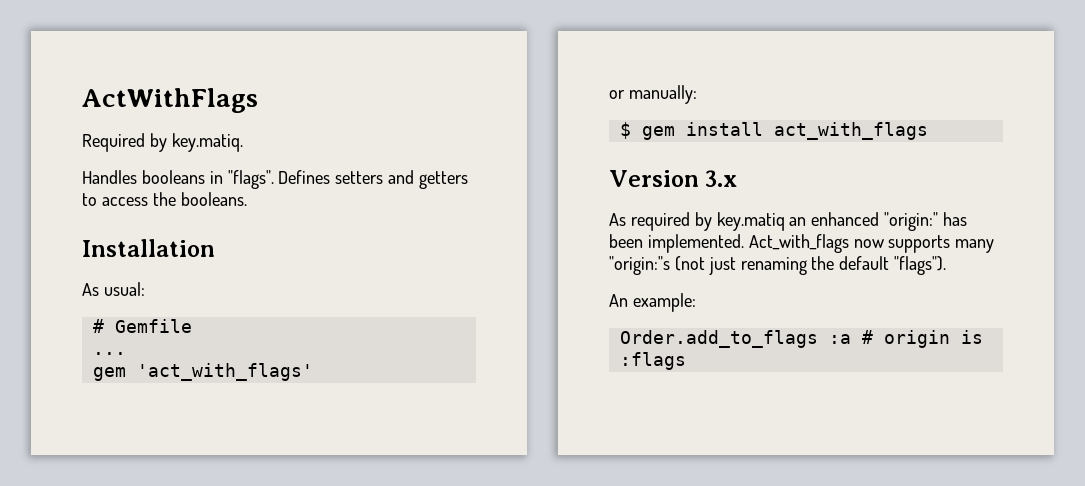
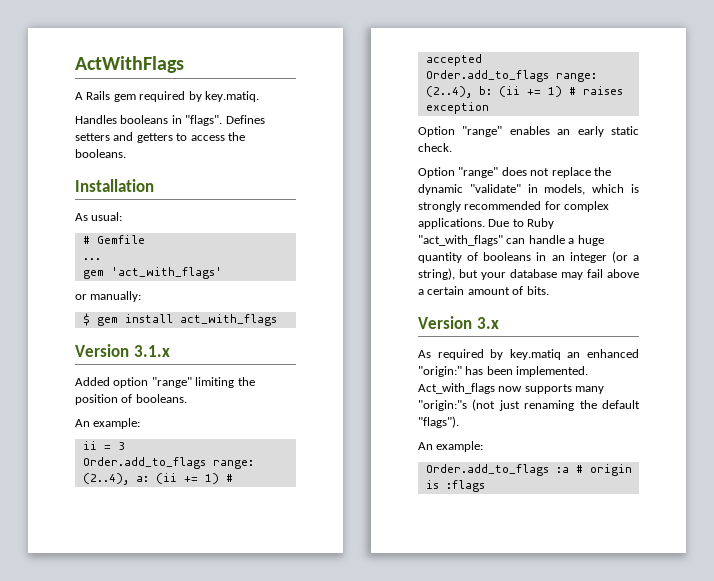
- Required by key.matiq.
+ A Rails gem required by key.matiq.
+ Version 3.1.x
+ Added option "range" limiting the position of booleans.
+ An example:
+ ii = 3
+ Order.add_to_flags range: (2..4), a: (ii += 1) # accepted
+ Order.add_to_flags range: (2..4), b: (ii += 1) # raises exception
+ Option "range" enables an early static check.
+ Option "range" does not replace the dynamic "validate" in models, which is strongly recommended for complex applications. Due to Ruby "act_with_flags" can handle a huge quantity of booleans in an integer (or a string), but your database may fail above a certain amount of bits.

